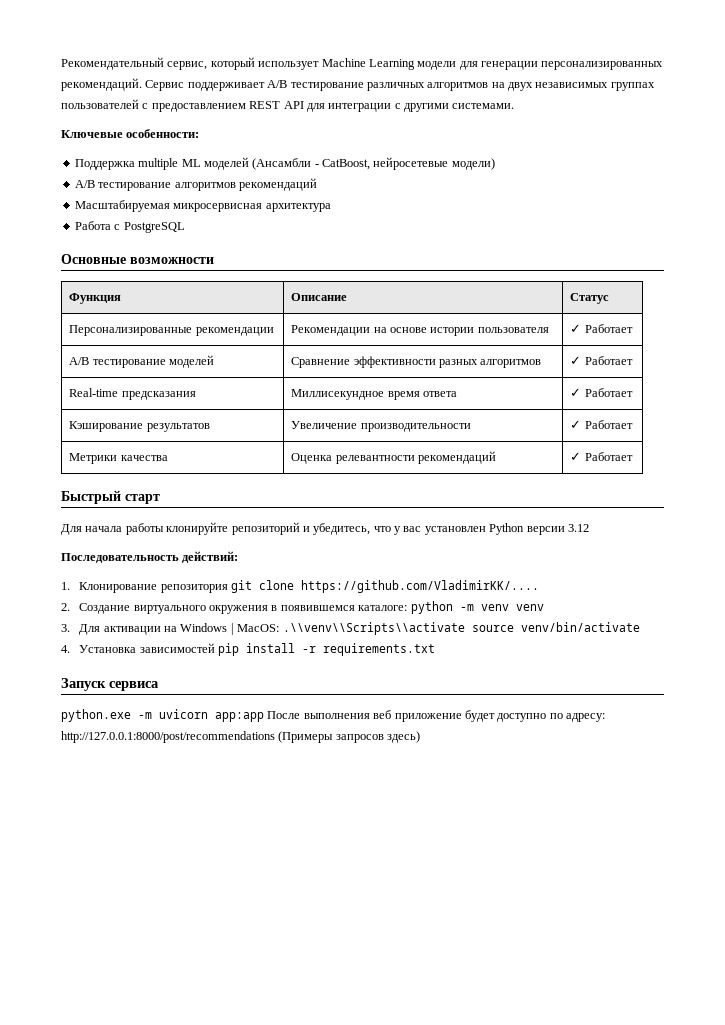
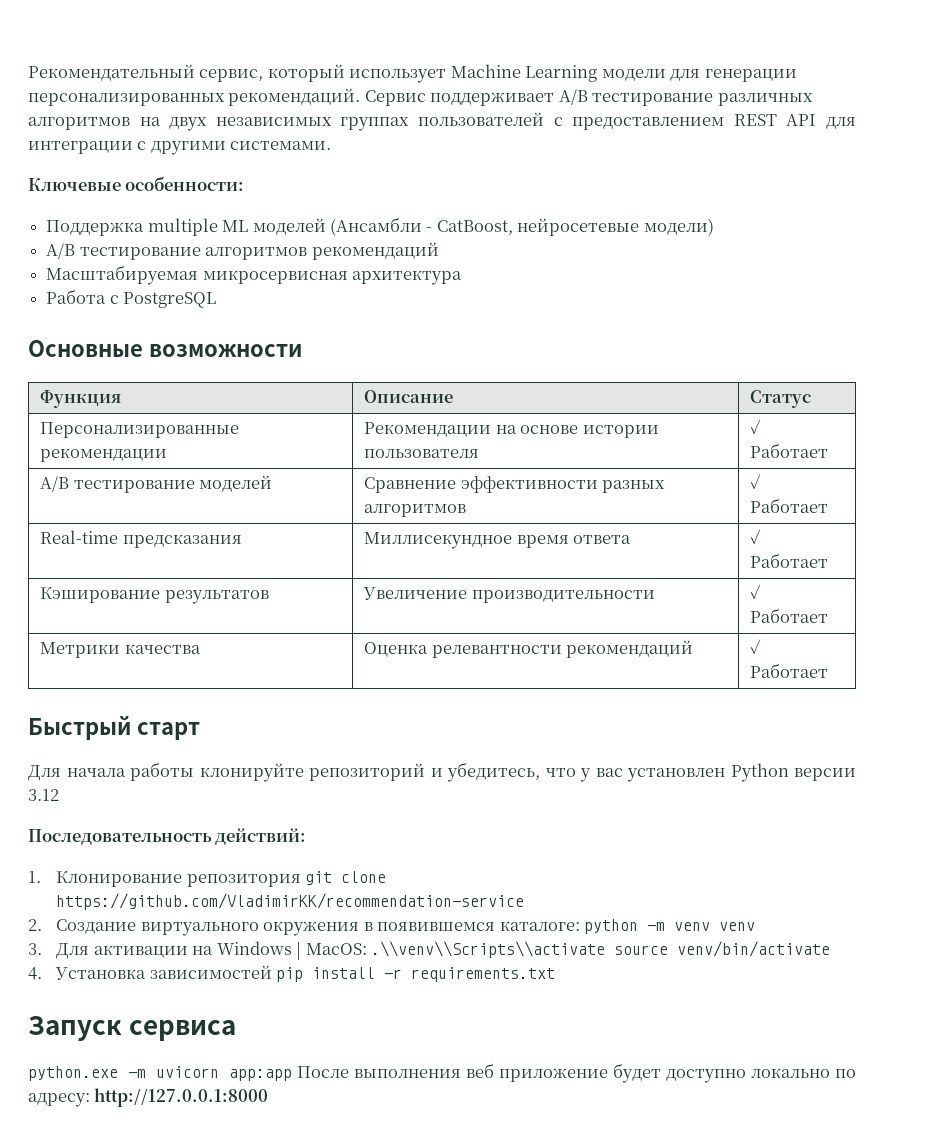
- 1. Клонирование репозитория git clone https://github.com/VladimirKK/....
+ 1. Клонирование репозитория git clone https://github.com/VladimirKK/recommendation-service
- python.exe -m uvicorn app:app После выполнения веб приложение будет доступно по адресу: http://127.0.0.1:8000/post/recommendations (Примеры запросов здесь)
+ python.exe -m uvicorn app:app После выполнения веб приложение будет доступно локально по адресу: http://127.0.0.1:8000

